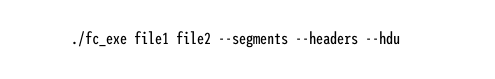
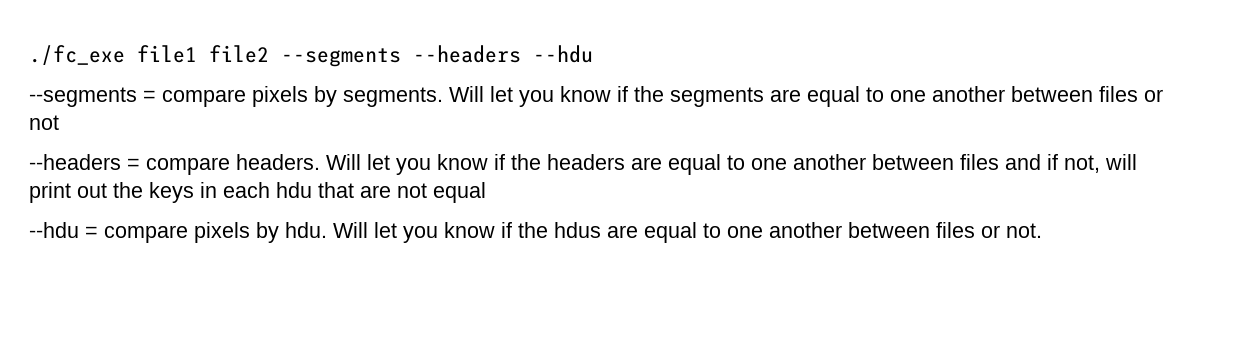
+ --segments = compare pixels by segments. Will let you know if the segments are equal to one another between files or not
+ --headers = compare headers. Will let you know if the headers are equal to one another between files and if not, will print out the keys in each hdu that are not equal
+ --hdu = compare pixels by hdu. Will let you know if the hdus are equal to one another between files or not.

